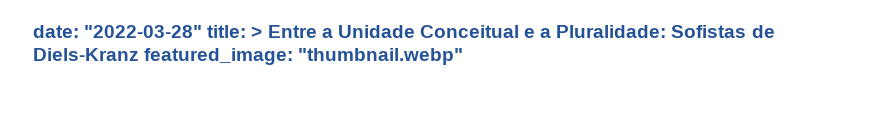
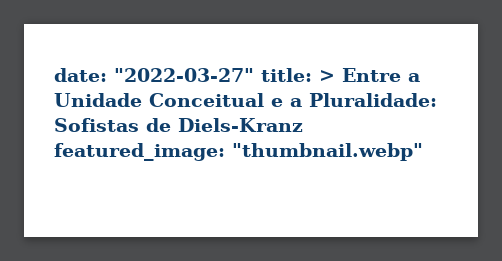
- date: "2022-03-28" title: > Entre a Unidade Conceitual e a Pluralidade: Sofistas de Diels-Kranz featured_image: "thumbnail.webp"
+ date: "2022-03-27" title: > Entre a Unidade Conceitual e a Pluralidade: Sofistas de Diels-Kranz featured_image: "thumbnail.webp"

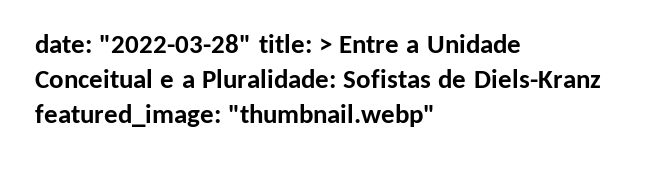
- date: "2022-03-27" title: > Entre a Unidade Conceitual e a Pluralidade: Sofistas de Diels-Kranz featured_image: "thumbnail.webp"
+ date: "2022-03-28" title: > Entre a Unidade Conceitual e a Pluralidade: Sofistas de Diels-Kranz featured_image: "thumbnail.webp"

